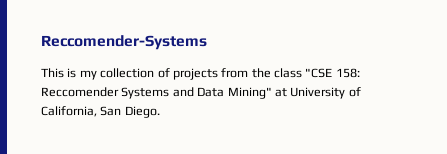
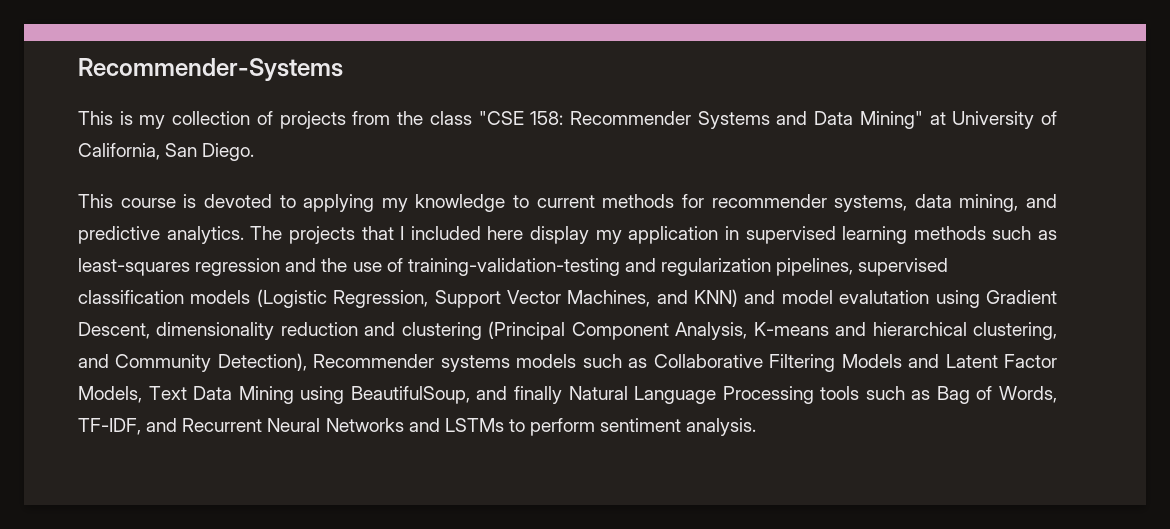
- Reccomender-Systems
+ Recommender-Systems
- This is my collection of projects from the class "CSE 158: Reccomender Systems and Data Mining" at University of California, San Diego.
+ This is my collection of projects from the class "CSE 158: Recommender Systems and Data Mining" at University of California, San Diego.
+ This course is devoted to applying my knowledge to current methods for recommender systems, data mining, and predictive analytics. The projects that I included here display my application in supervised learning methods such as least-squares regression and the use of training-validation-testing and regularization pipelines, supervised classification models (Logistic Regression, Support Vector Machines, and KNN) and model evalutation using Gradient Descent, dimensionality reduction and clustering (Principal Component Analysis, K-means and hierarchical clustering, and Community Detection), Recommender systems models such as Collaborative Filtering Models and Latent Factor Models, Text Data Mining using BeautifulSoup, and finally Natural Language Processing tools such as Bag of Words, TF-IDF, and Recurrent Neural Networks and LSTMs to perform sentiment analysis.

